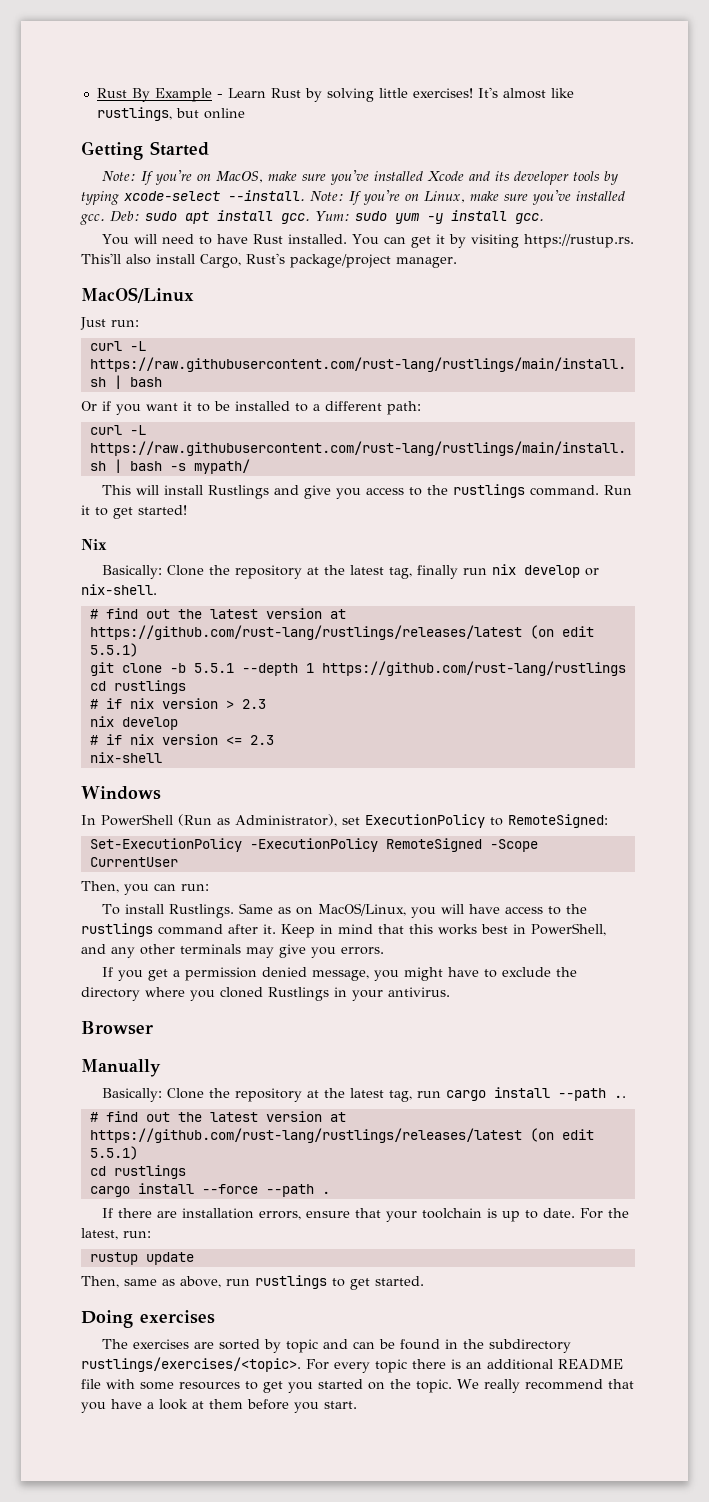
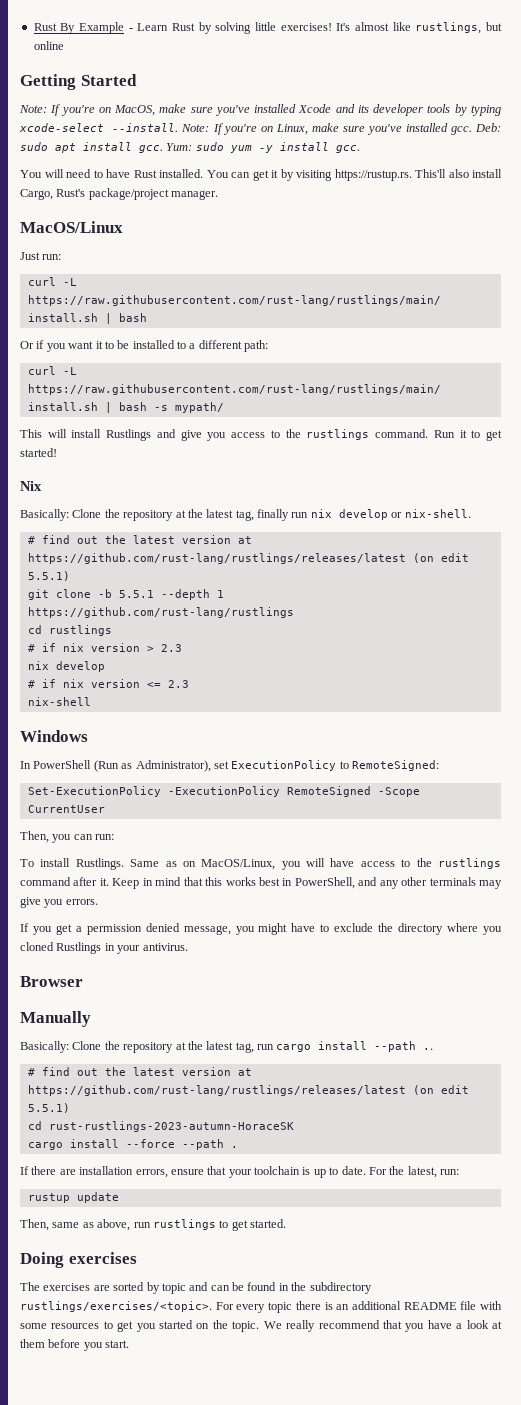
  Basically: Clone the repository at the latest tag, run cargo install --path ..
  # find out the latest version at https://github.com/rust-lang/rustlings/releases/latest (on edit 5.5.1)
- cd rustlings
+ cd rust-rustlings-2023-autumn-HoraceSK

